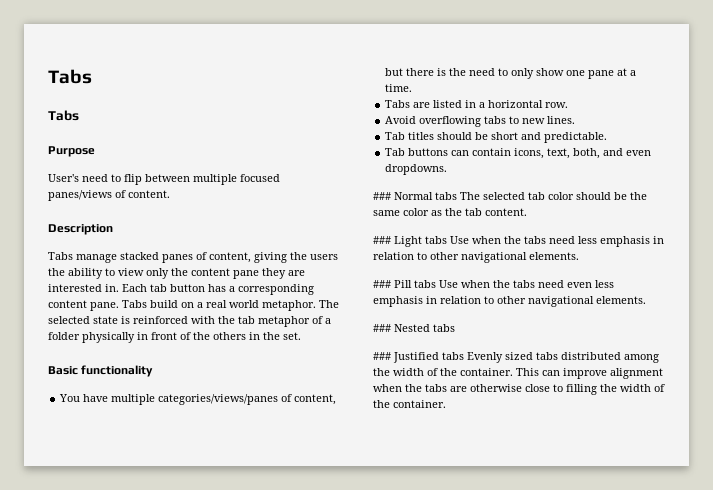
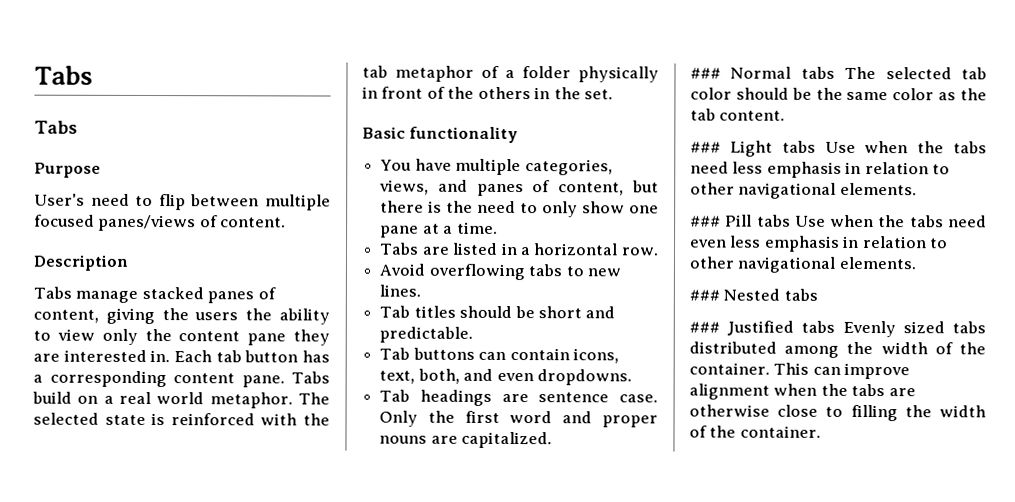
- You have multiple categories/views/panes of content, but there is the need to only show one pane at a time.
+ You have multiple categories, views, and panes of content, but there is the need to only show one pane at a time.
+ Tab headings are sentence case. Only the first word and proper nouns are capitalized.

